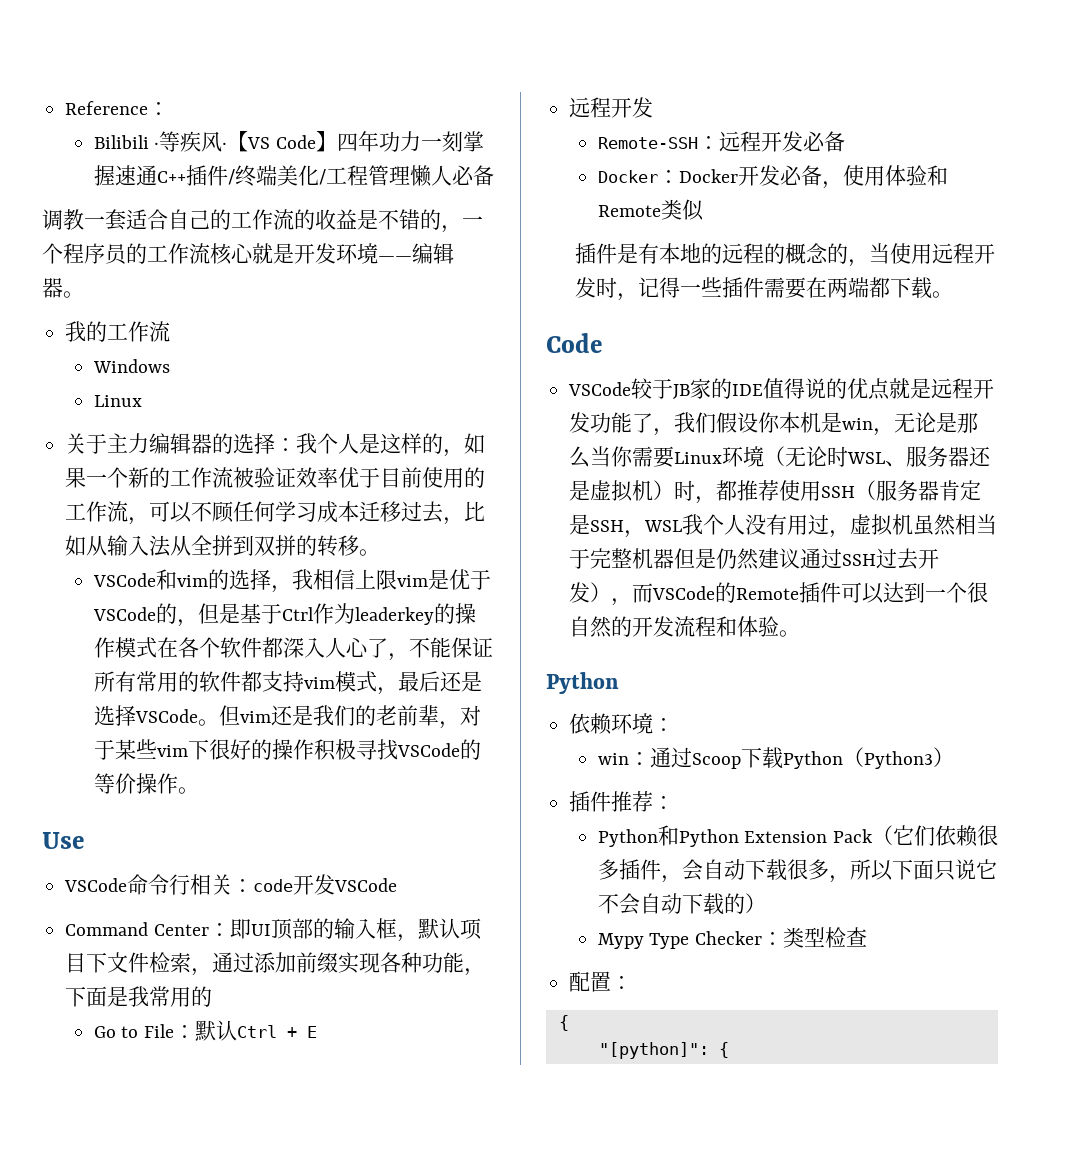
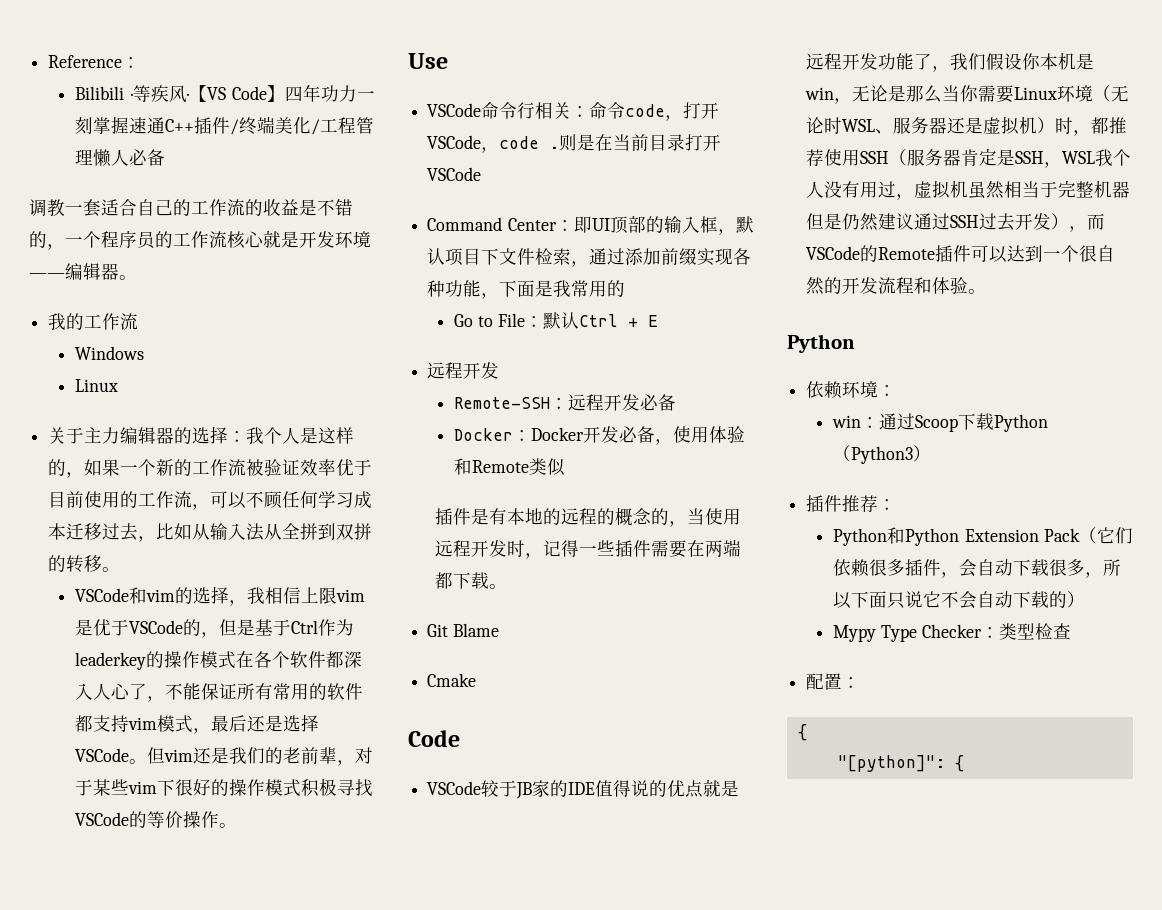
- 但vim还是我们的老前辈，对于某些vim下很好的操作积极寻找VSCode的等价操作。
+ 但vim还是我们的老前辈，对于某些vim下很好的操作模式积极寻找VSCode的等价操作。
- VSCode命令行相关：code开发VSCode
+ VSCode命令行相关：命令code，打开VSCode，code .则是在当前目录打开VSCode
+ Git Blame
+ Cmake

